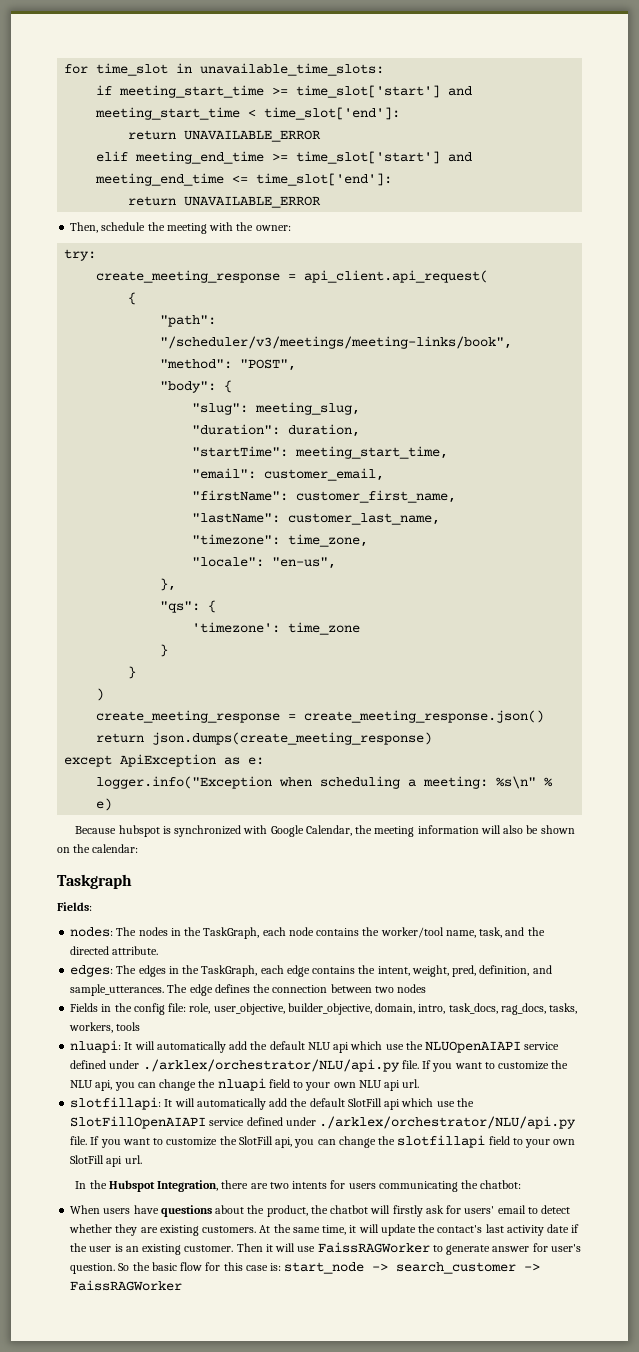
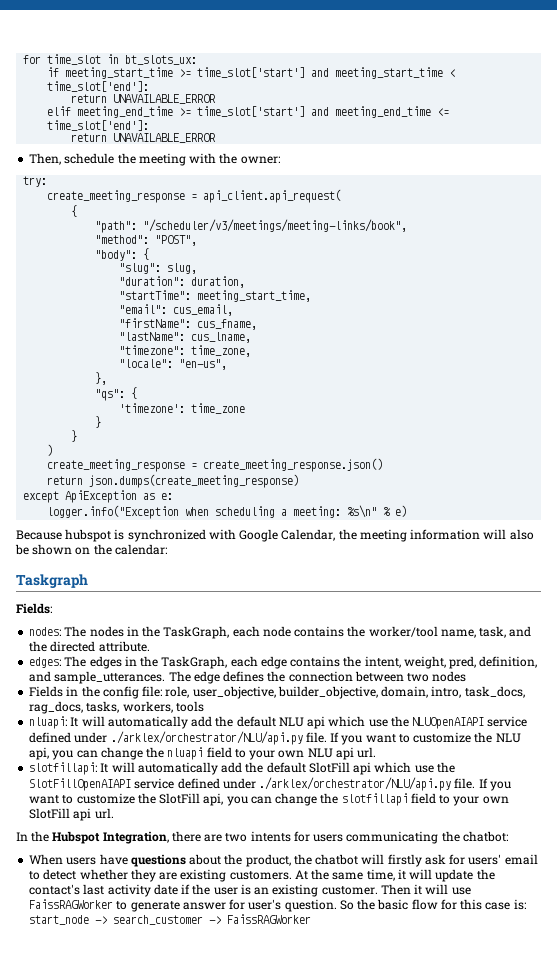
- for time_slot in unavailable_time_slots:
+ for time_slot in bt_slots_ux:
- "slug": meeting_slug,
+ "slug": slug,
- "email": customer_email,
+ "email": cus_email,
- "firstName": customer_first_name,
+ "firstName": cus_fname,
- "lastName": customer_last_name,
+ "lastName": cus_lname,

